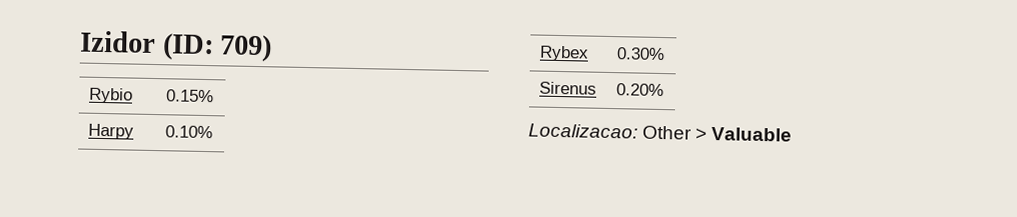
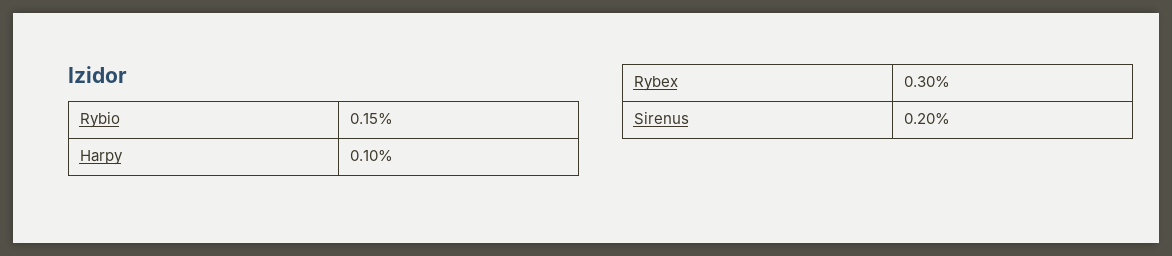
- Izidor (ID: 709)
+ Izidor
- Localizacao: Other > Valuable

